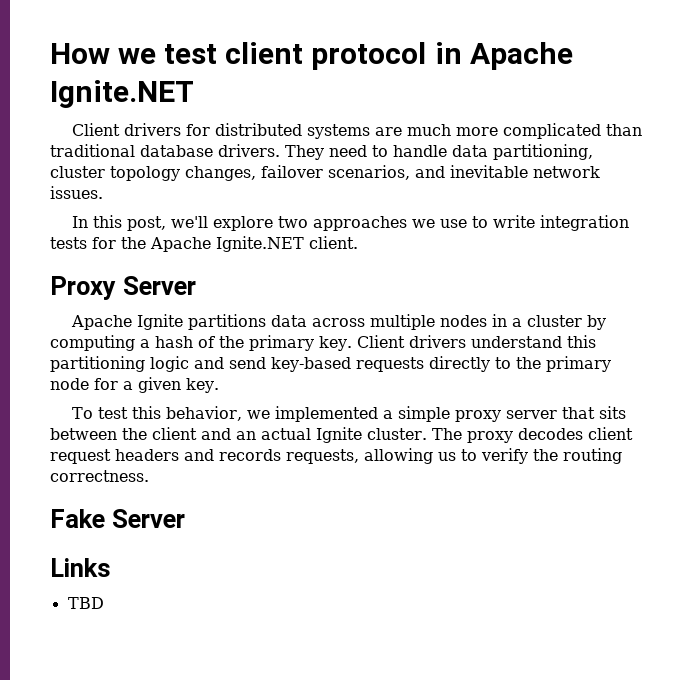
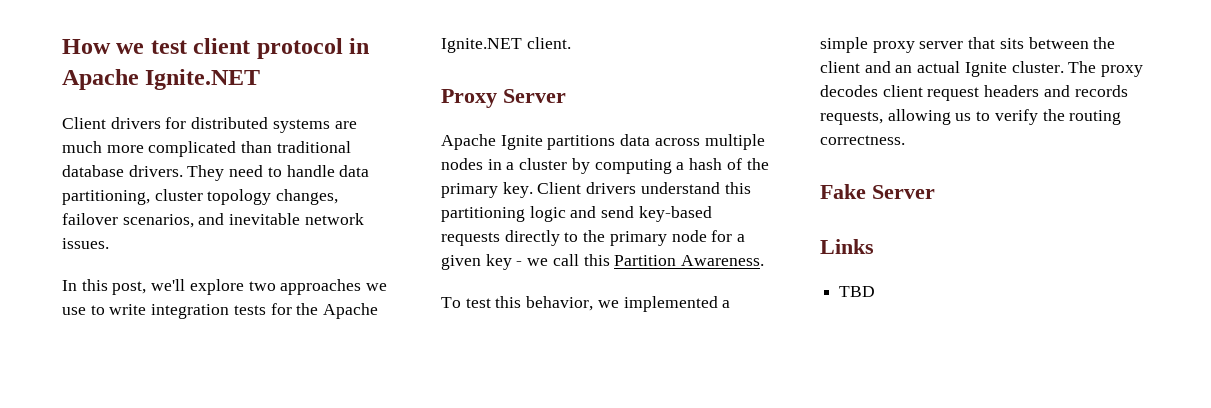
- Client drivers understand this partitioning logic and send key-based requests directly to the primary node for a given key.
+ Client drivers understand this partitioning logic and send key-based requests directly to the primary node for a given key - we call this Partition Awareness.

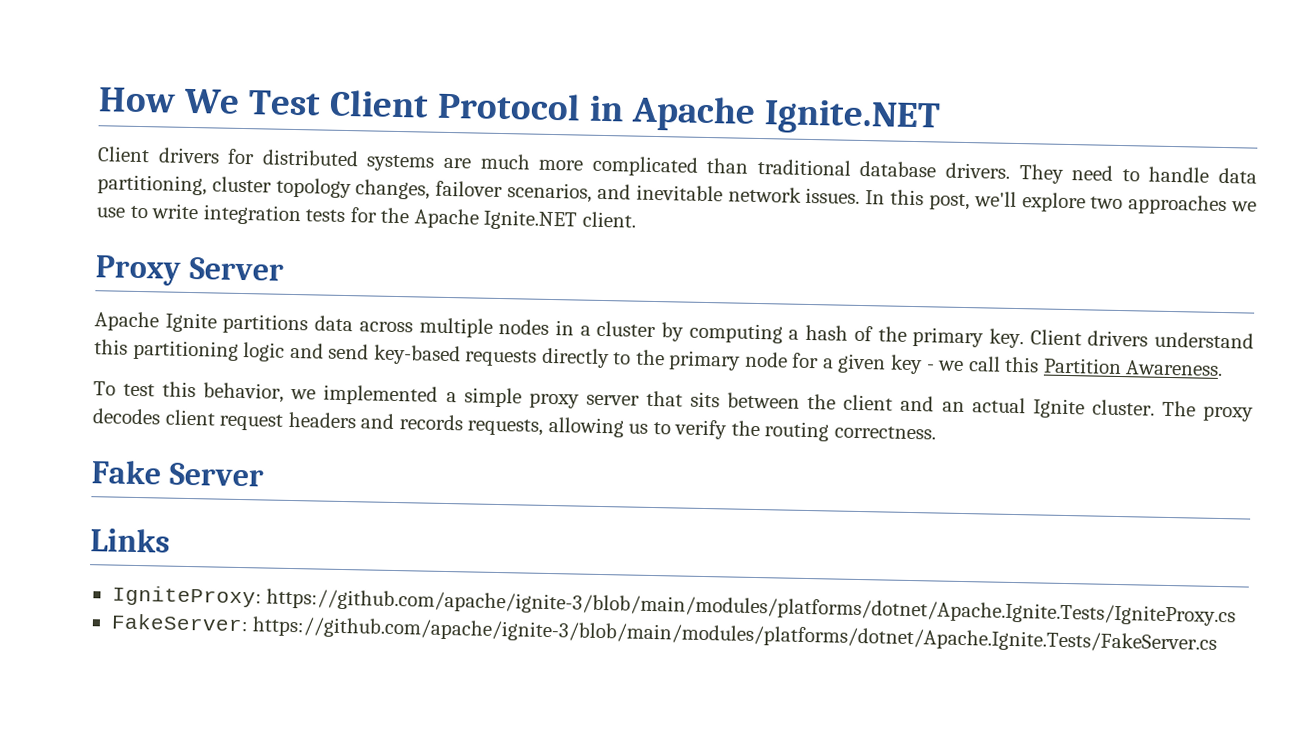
- How we test client protocol in Apache Ignite.NET
+ How We Test Client Protocol in Apache Ignite.NET
- They need to handle data partitioning, cluster topology changes, failover scenarios, and inevitable network issues.
- In this post, we'll explore two approaches we use to write integration tests for the Apache Ignite.NET client.
+ They need to handle data partitioning, cluster topology changes, failover scenarios, and inevitable network issues. In this post, we'll explore two approaches we use to write integration tests for the Apache Ignite.NET client.
- TBD
+ IgniteProxy: https://github.com/apache/ignite-3/blob/main/modules/platforms/dotnet/Apache.Ignite.Tests/IgniteProxy.cs
+ FakeServer: https://github.com/apache/ignite-3/blob/main/modules/platforms/dotnet/Apache.Ignite.Tests/FakeServer.cs

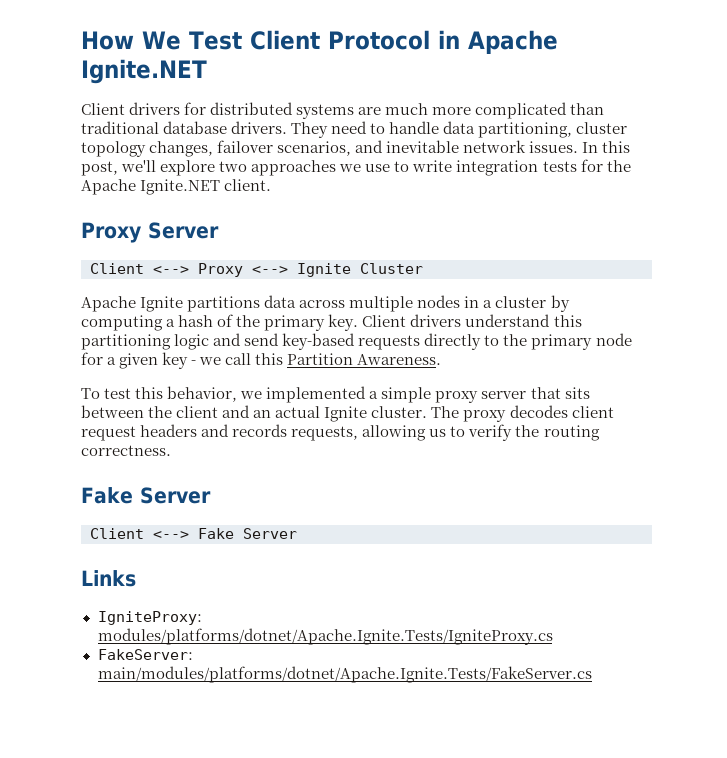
+ Client <--> Proxy <--> Ignite Cluster
+ Client <--> Fake Server
- IgniteProxy: https://github.com/apache/ignite-3/blob/main/modules/platforms/dotnet/Apache.Ignite.Tests/IgniteProxy.cs
+ IgniteProxy: modules/platforms/dotnet/Apache.Ignite.Tests/IgniteProxy.cs
- FakeServer: https://github.com/apache/ignite-3/blob/main/modules/platforms/dotnet/Apache.Ignite.Tests/FakeServer.cs
+ FakeServer: main/modules/platforms/dotnet/Apache.Ignite.Tests/FakeServer.cs

